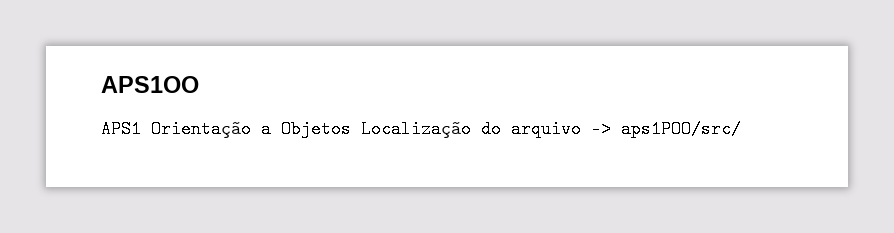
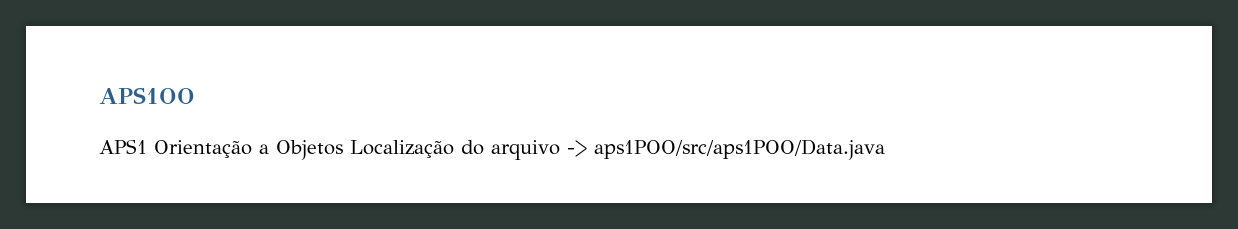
- APS1 Orientação a Objetos Localização do arquivo -> aps1POO/src/
+ APS1 Orientação a Objetos Localização do arquivo -> aps1POO/src/aps1POO/Data.java

